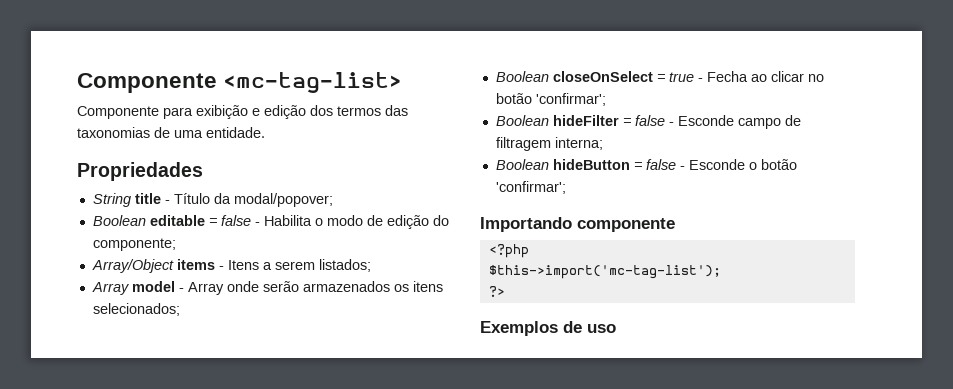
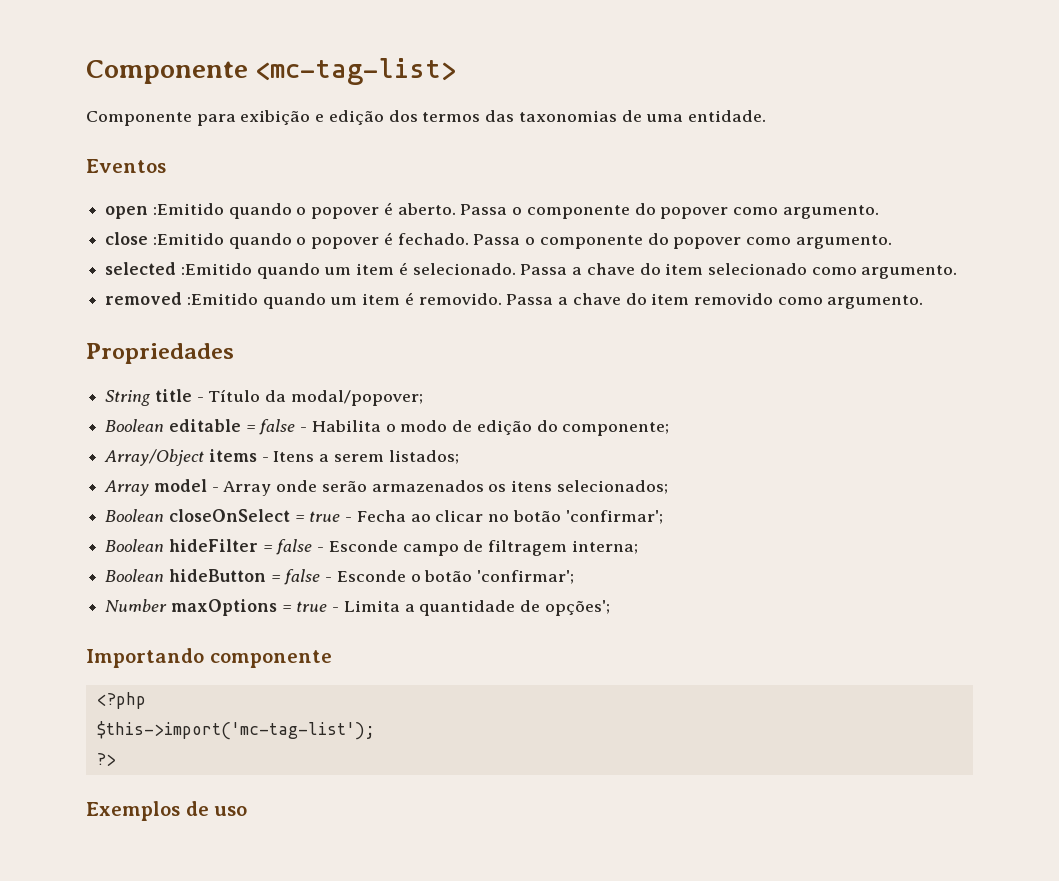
+ Eventos
+ open :Emitido quando o popover é aberto. Passa o componente do popover como argumento.
+ close :Emitido quando o popover é fechado. Passa o componente do popover como argumento.
+ selected :Emitido quando um item é selecionado. Passa a chave do item selecionado como argumento.
+ removed :Emitido quando um item é removido. Passa a chave do item removido como argumento.
+ Number maxOptions = true - Limita a quantidade de opções';

